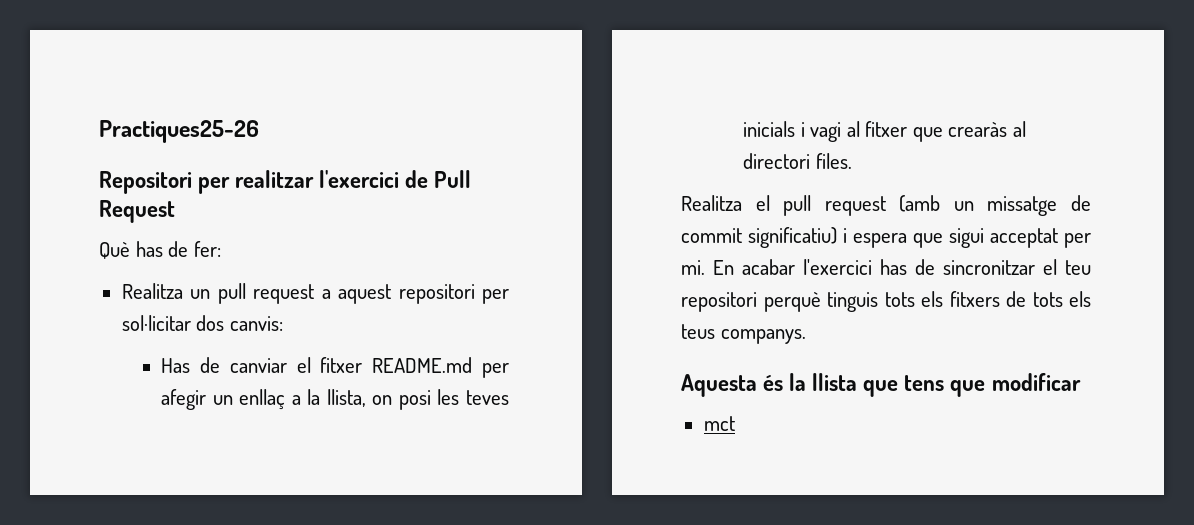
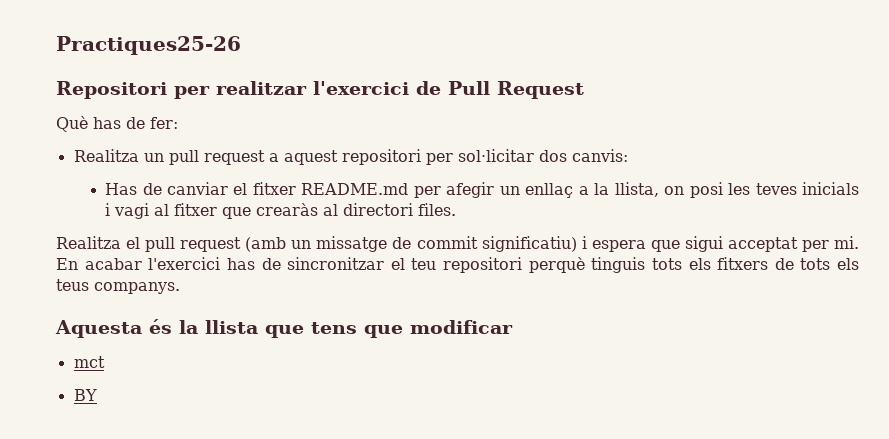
+ BY

